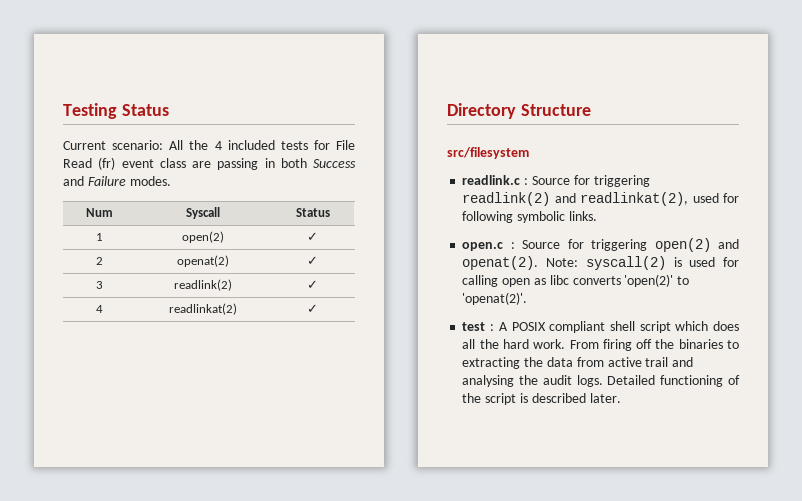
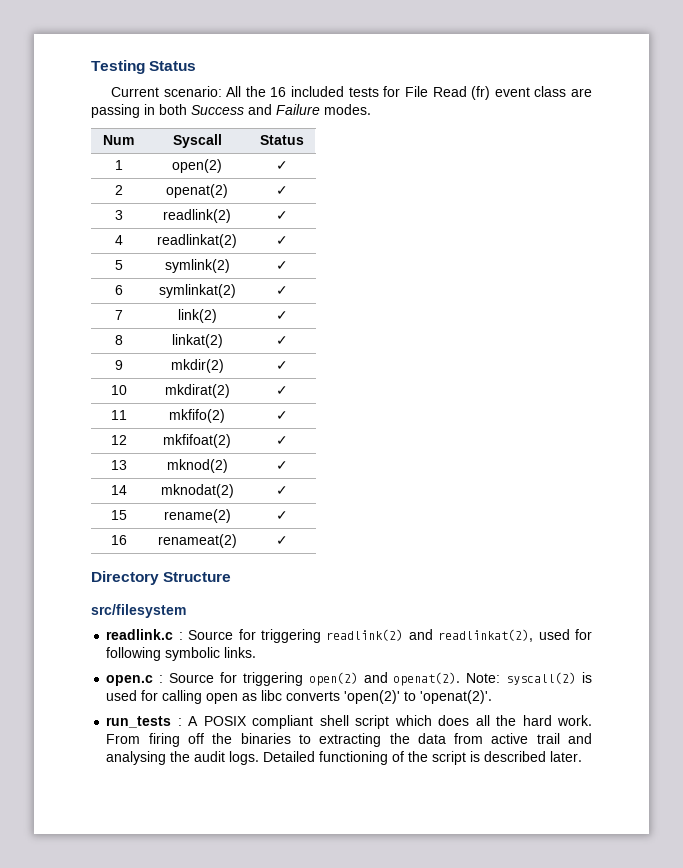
- Current scenario: All the 4 included tests for File Read (fr) event class are passing in both Success and Failure modes.
+ Current scenario: All the 16 included tests for File Read (fr) event class are passing in both Success and Failure modes.
+ 5 | symlink(2) | ✓
+ 6 | symlinkat(2) | ✓
+ 7 | link(2) | ✓
+ 8 | linkat(2) | ✓
+ 9 | mkdir(2) | ✓
+ 10 | mkdirat(2) | ✓
+ 11 | mkfifo(2) | ✓
+ 12 | mkfifoat(2) | ✓
+ 13 | mknod(2) | ✓
+ 14 | mknodat(2) | ✓
+ 15 | rename(2) | ✓
+ 16 | renameat(2) | ✓
- test : A POSIX compliant shell script which does all the hard work.
+ run_tests : A POSIX compliant shell script which does all the hard work.

